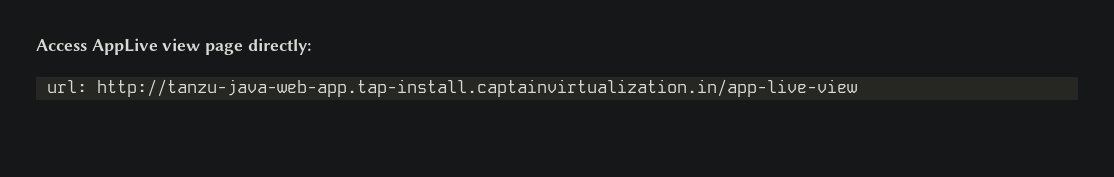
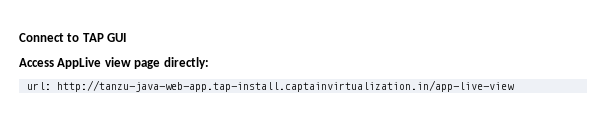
+ Connect to TAP GUI

